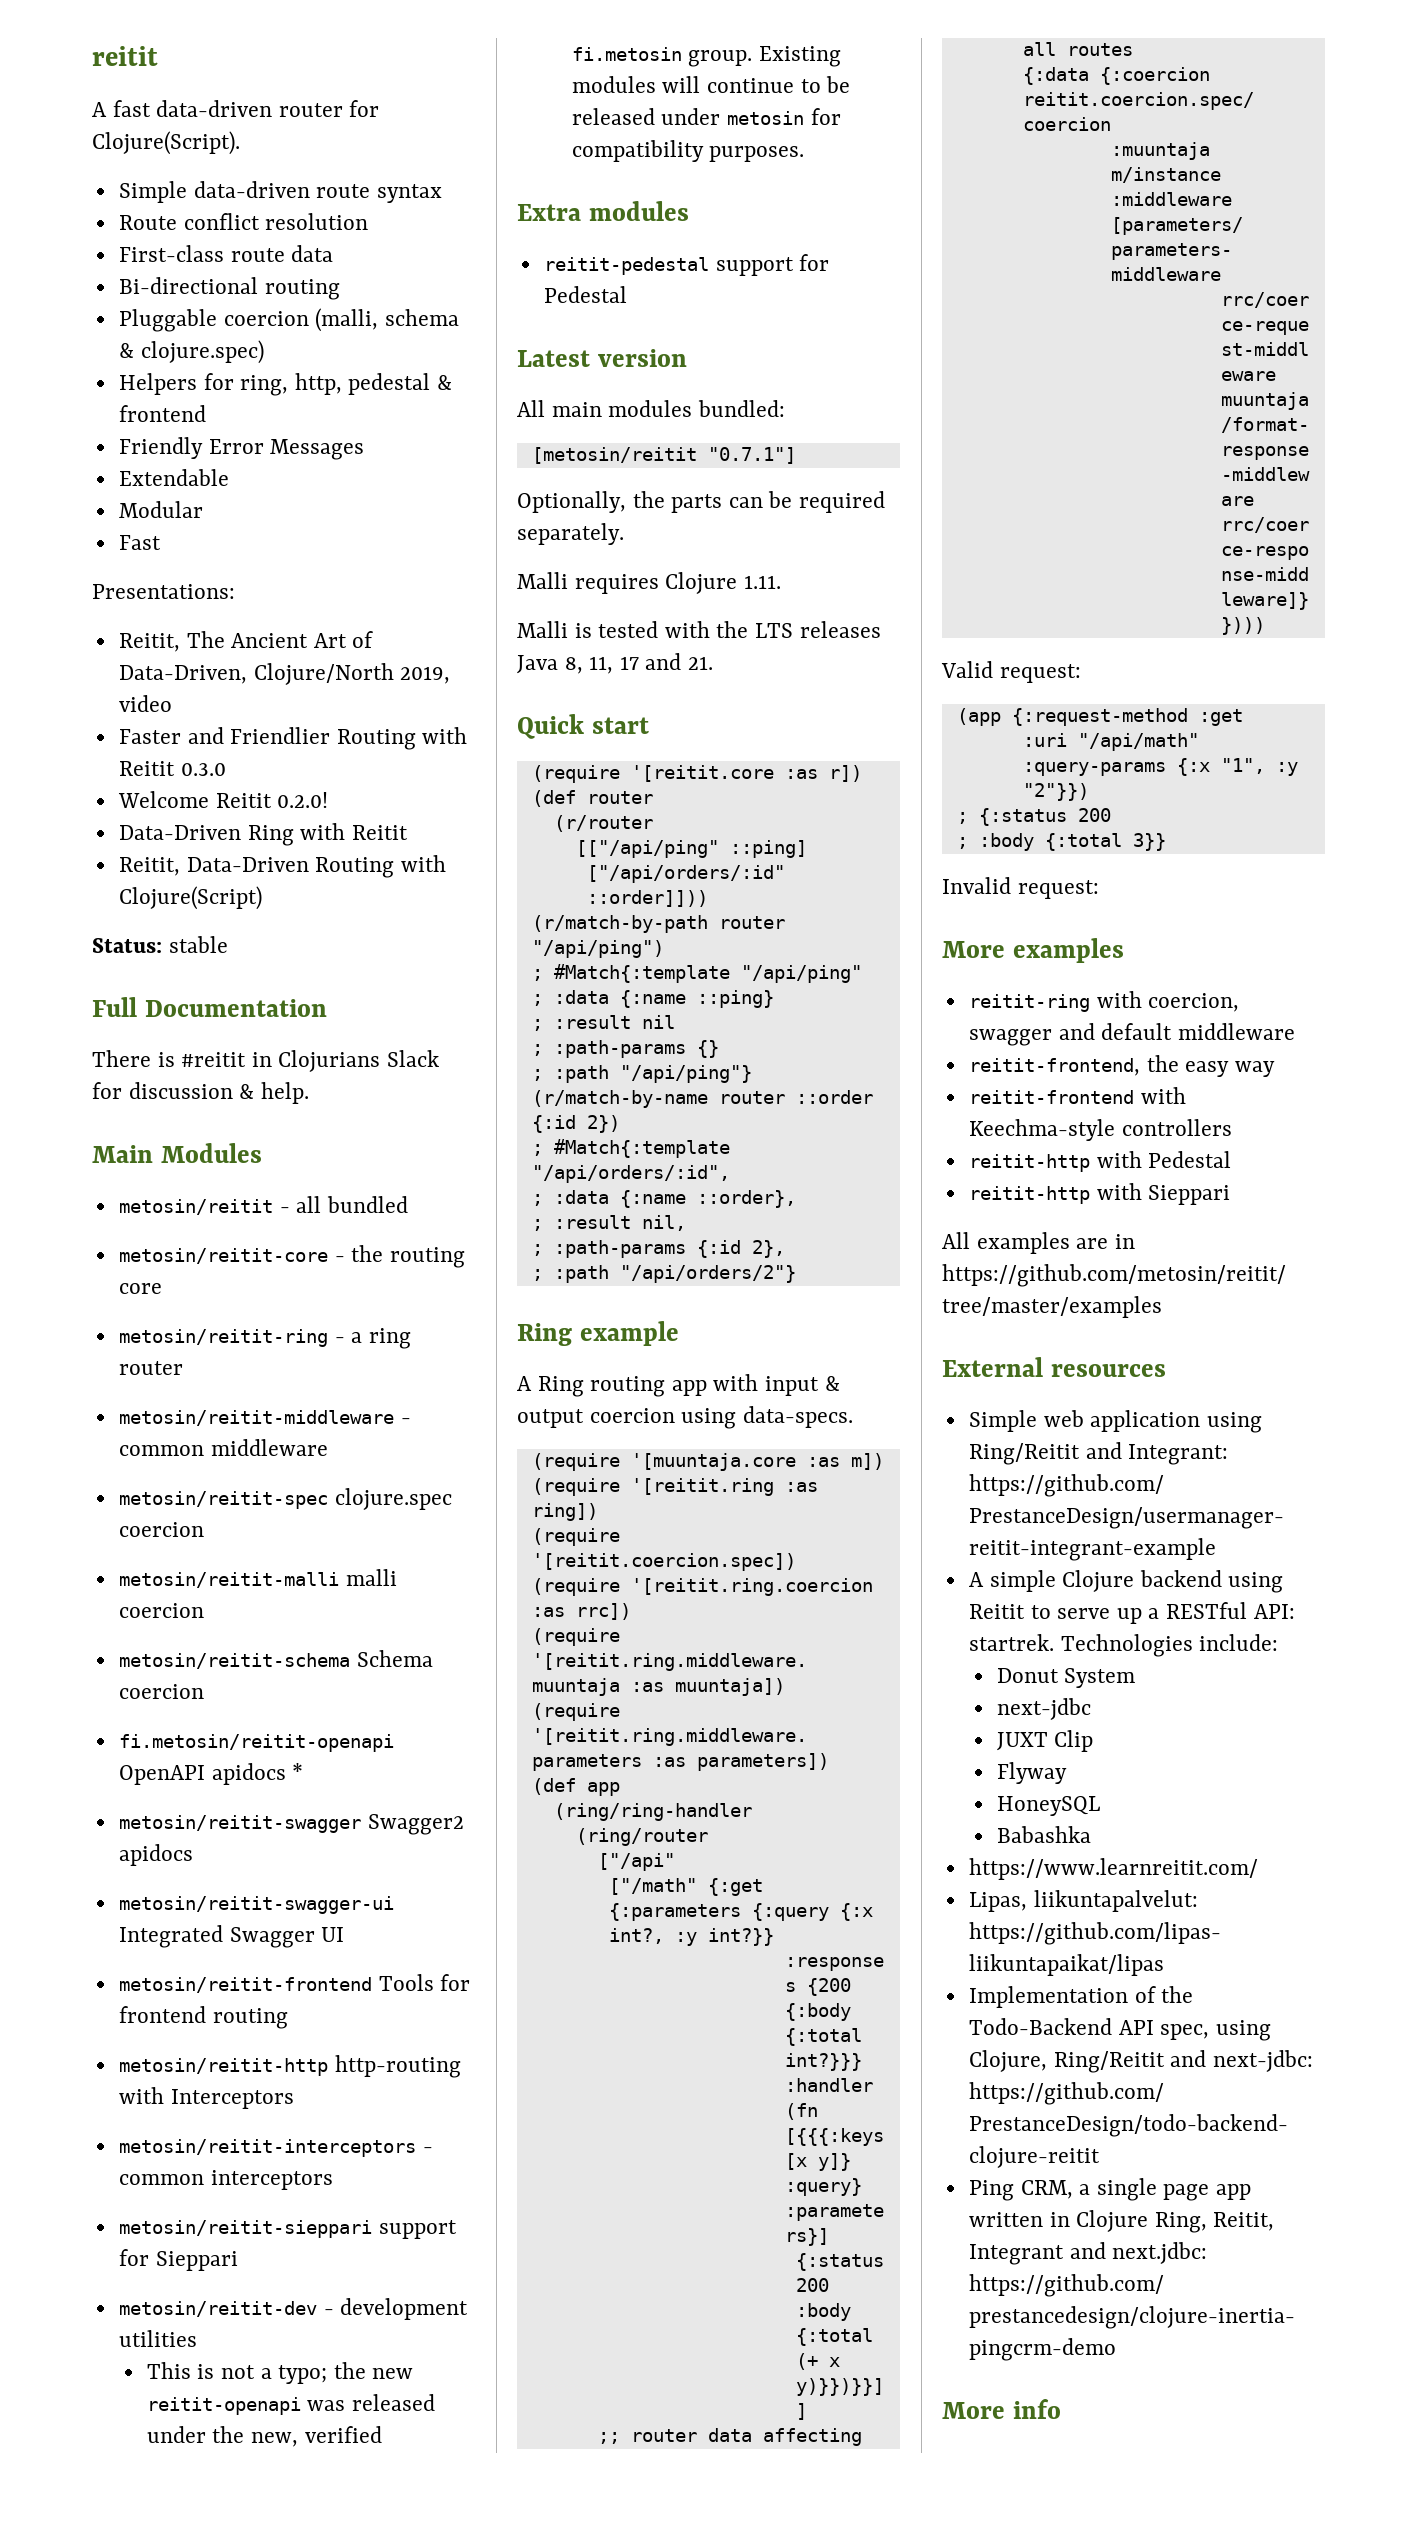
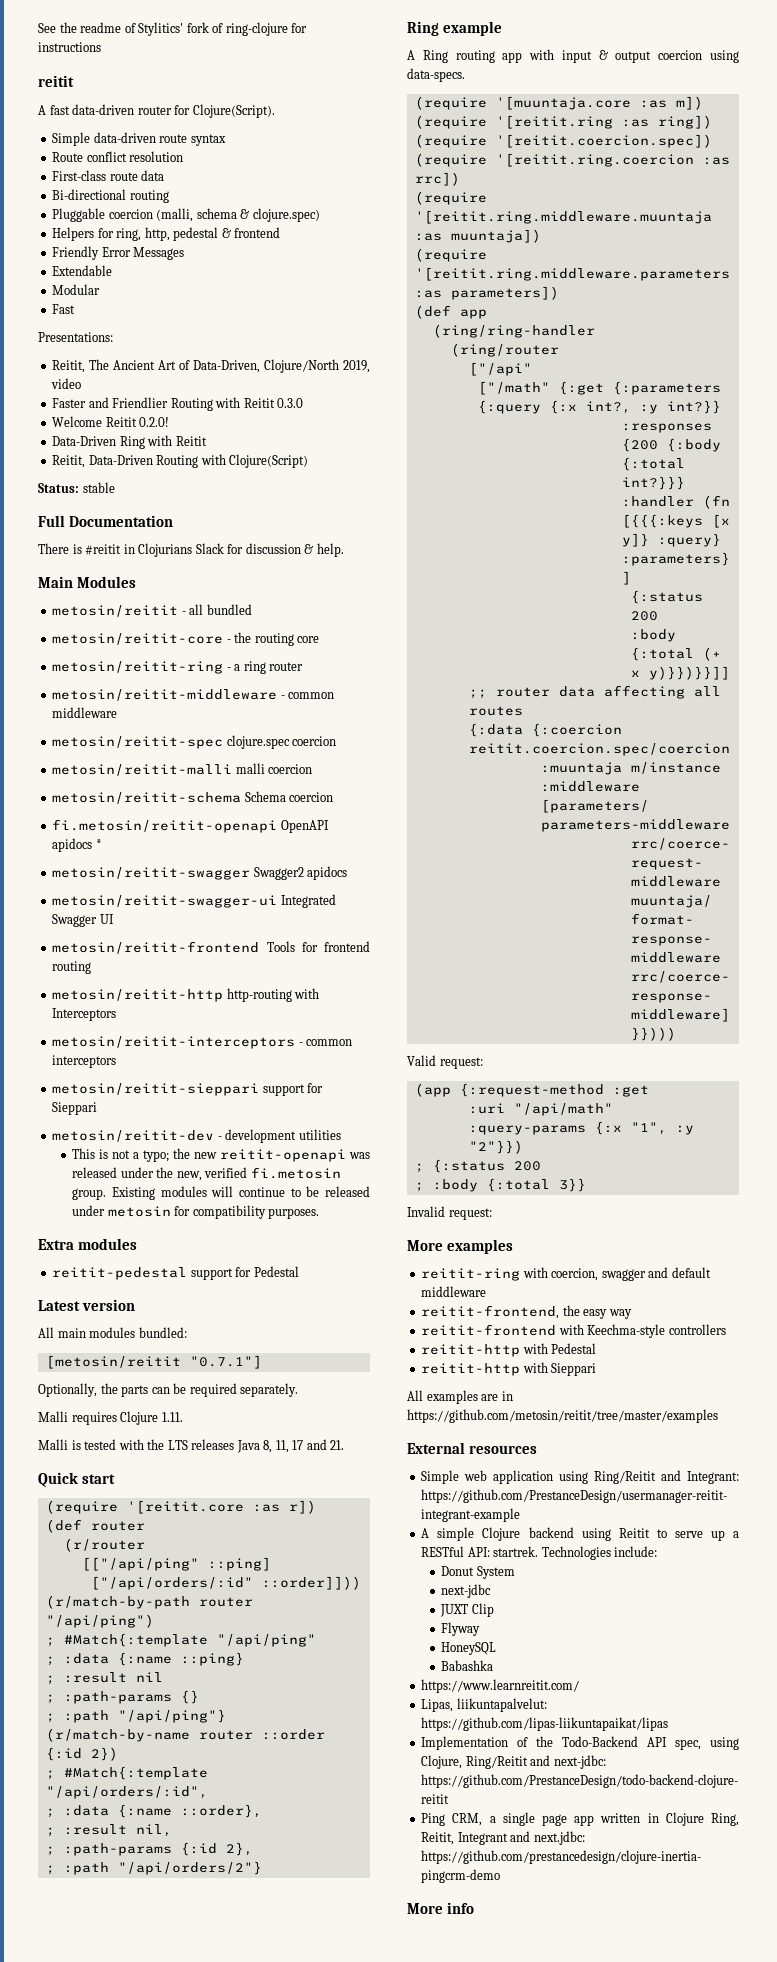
+ See the readme of Stylitics' fork of ring-clojure for instructions

